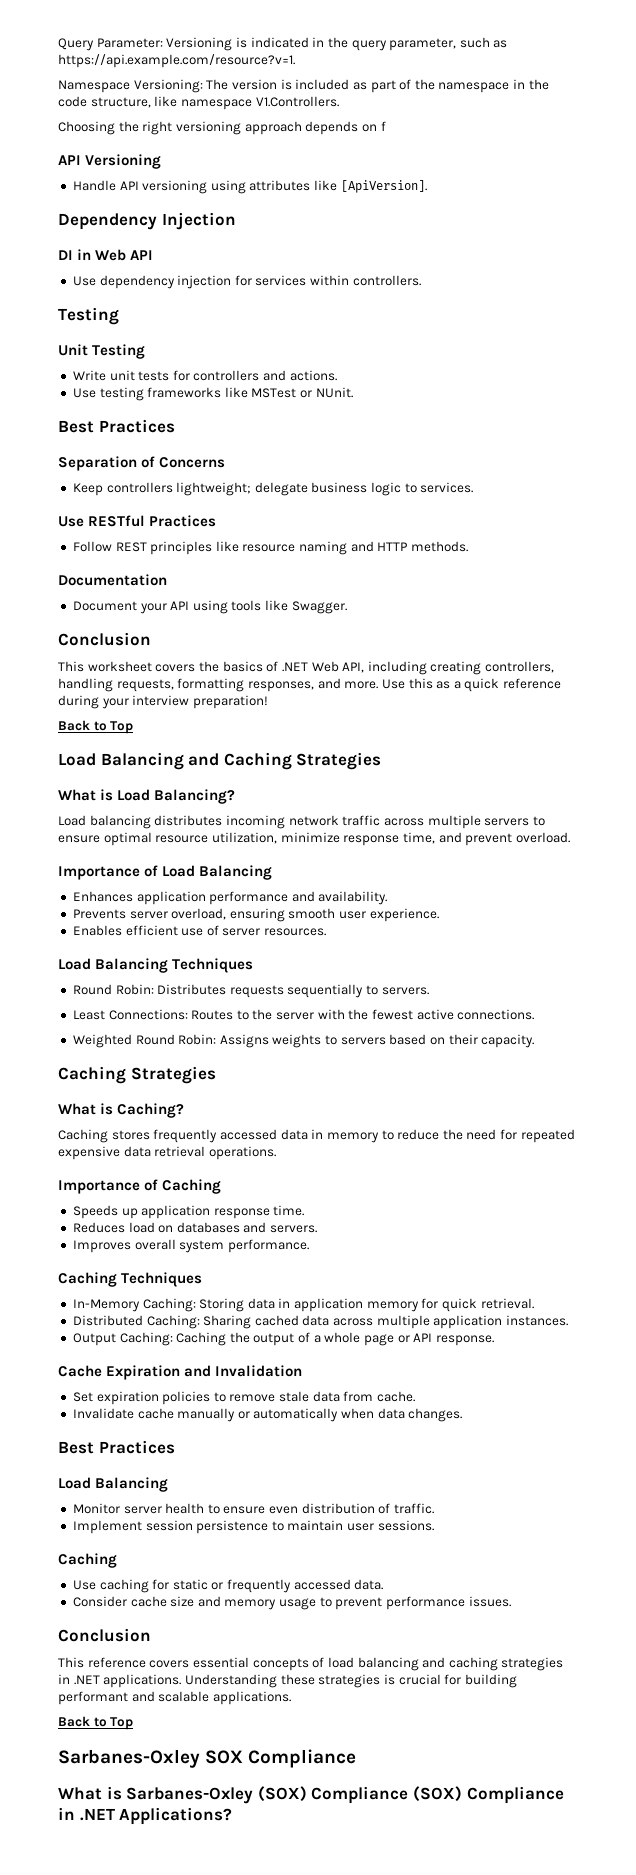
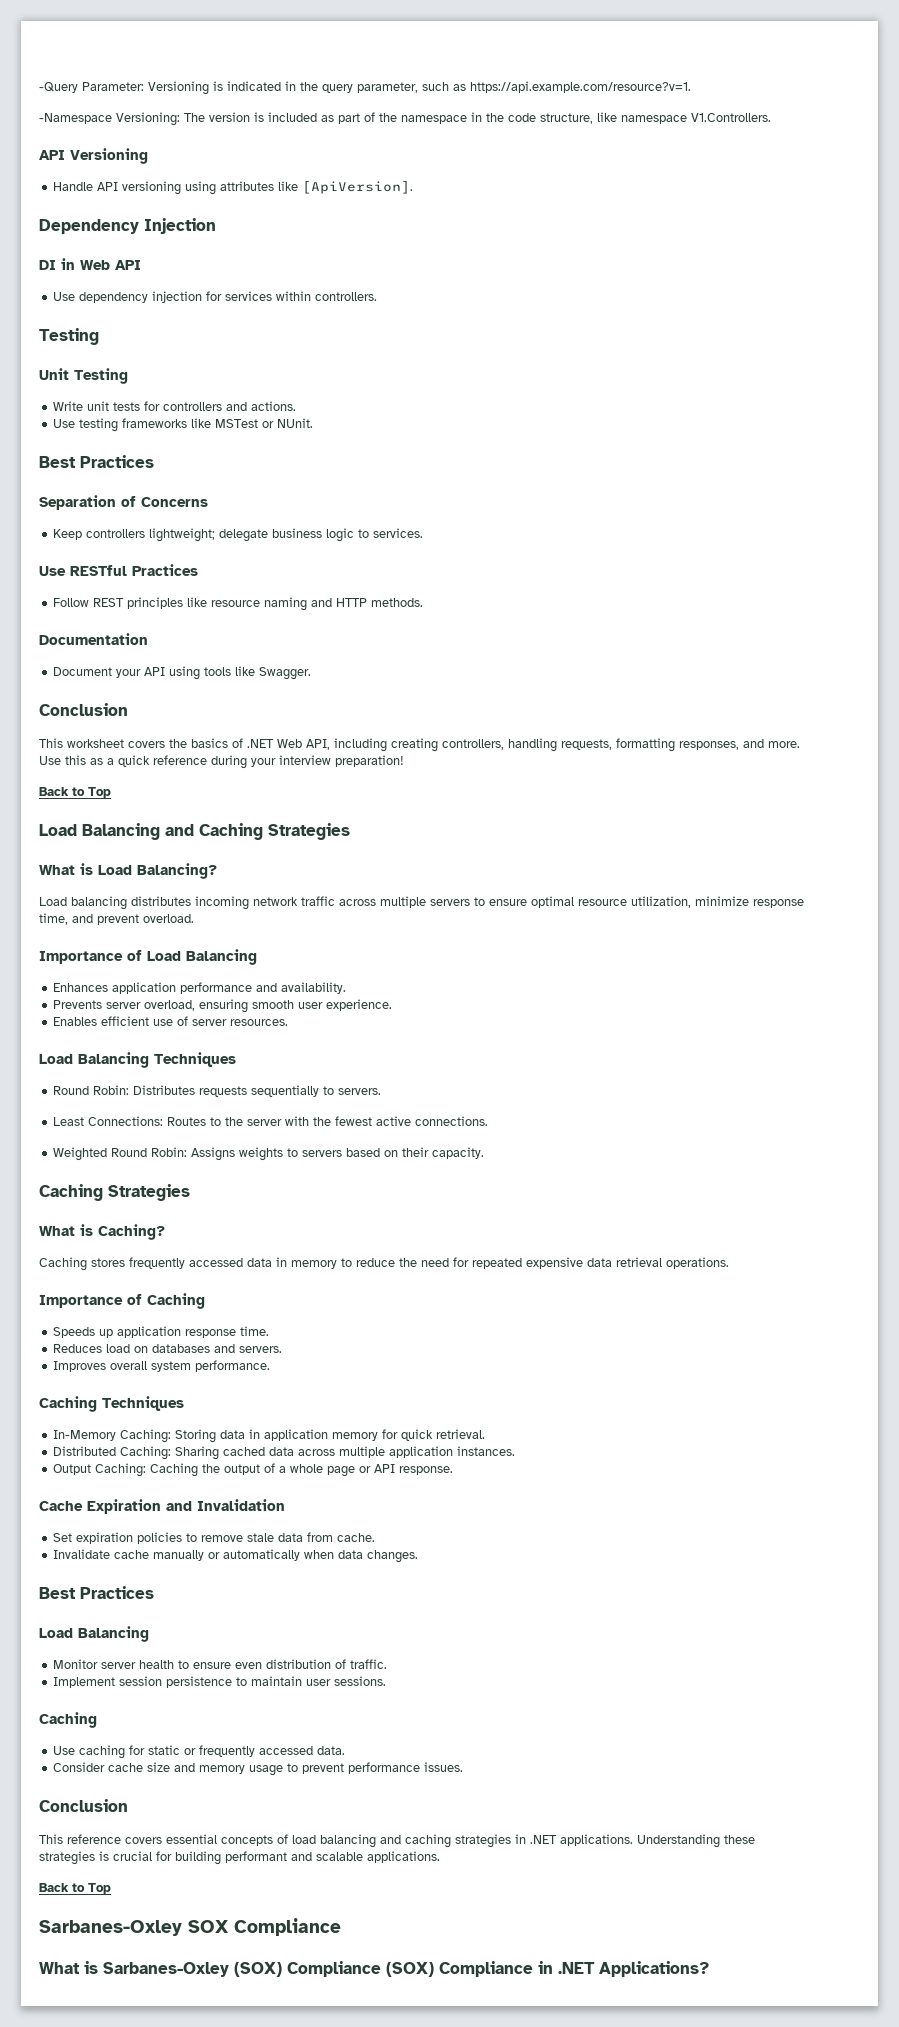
- Query Parameter: Versioning is indicated in the query parameter, such as https://api.example.com/resource?v=1.
+ -Query Parameter: Versioning is indicated in the query parameter, such as https://api.example.com/resource?v=1.
- Namespace Versioning: The version is included as part of the namespace in the code structure, like namespace V1.Controllers.
+ -Namespace Versioning: The version is included as part of the namespace in the code structure, like namespace V1.Controllers.
- Choosing the right versioning approach depends on f

